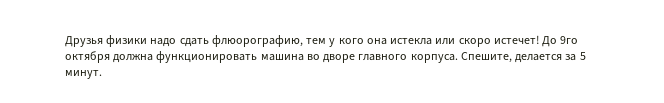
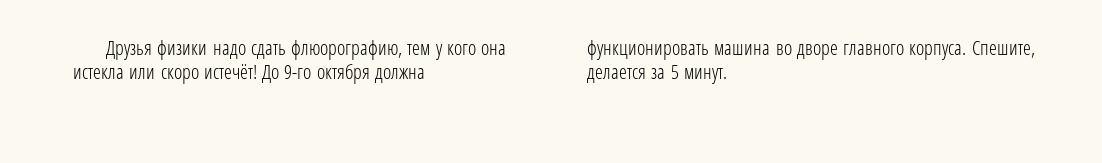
- Друзья физики надо сдать флюорографию, тем у кого она истекла или скоро истечет! До 9го октября должна функционировать машина во дворе главного корпуса.
+ Друзья физики надо сдать флюорографию, тем у кого она истекла или скоро истечёт! До 9-го октября должна функционировать машина во дворе главного корпуса.

